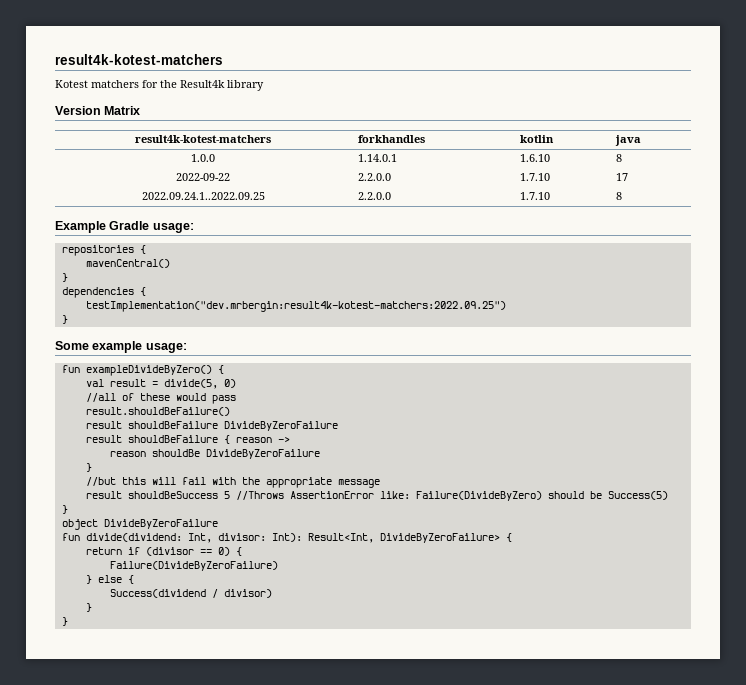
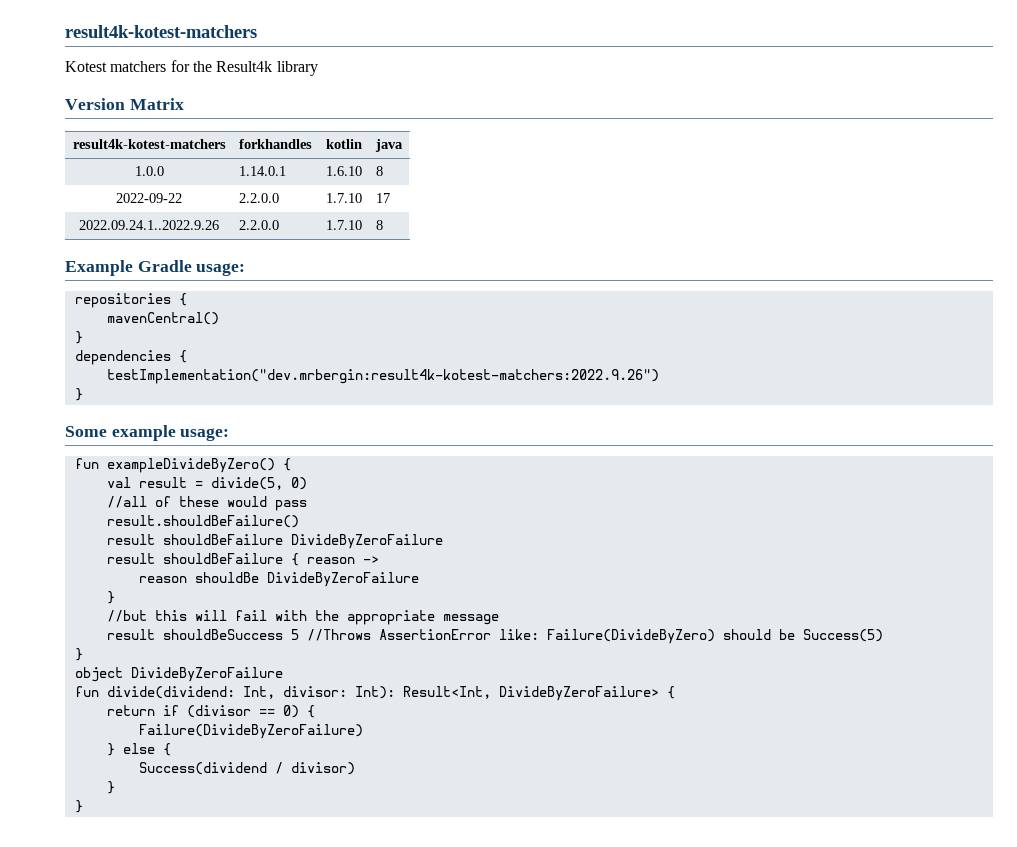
- 2022.09.24.1..2022.09.25 | 2.2.0.0 | 1.7.10 | 8
+ 2022.09.24.1..2022.9.26 | 2.2.0.0 | 1.7.10 | 8
- testImplementation("dev.mrbergin:result4k-kotest-matchers:2022.09.25")
+ testImplementation("dev.mrbergin:result4k-kotest-matchers:2022.9.26")

